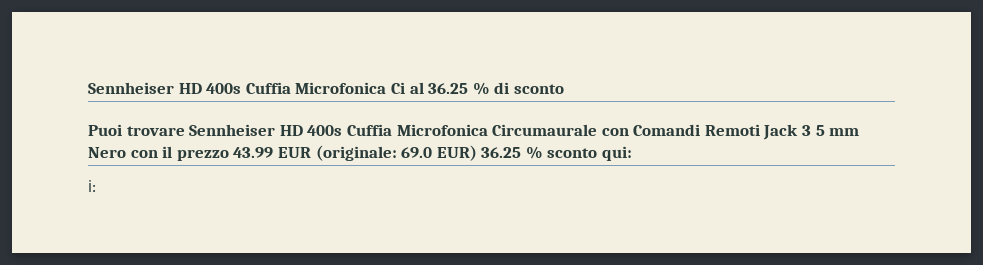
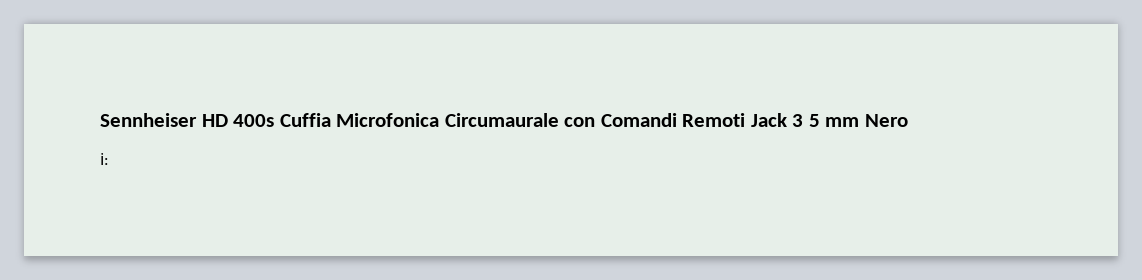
- Sennheiser HD 400s Cuffia Microfonica Ci al 36.25 % di sconto
- Puoi trovare Sennheiser HD 400s Cuffia Microfonica Circumaurale con Comandi Remoti Jack 3 5 mm Nero con il prezzo 43.99 EUR (originale: 69.0 EUR) 36.25 % sconto qui:
+ Sennheiser HD 400s Cuffia Microfonica Circumaurale con Comandi Remoti Jack 3 5 mm Nero

